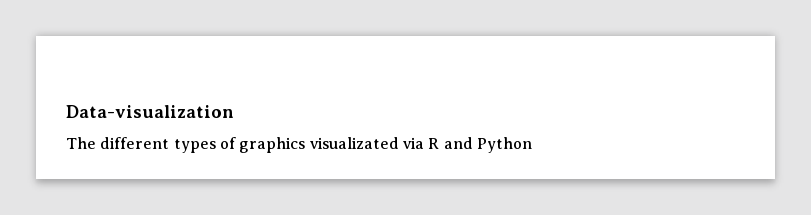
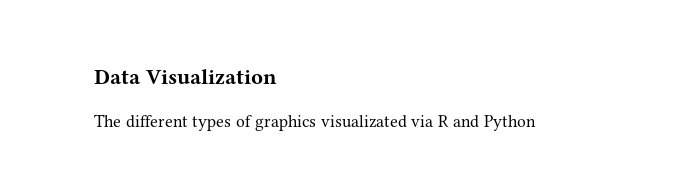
- Data-visualization
+ Data Visualization

